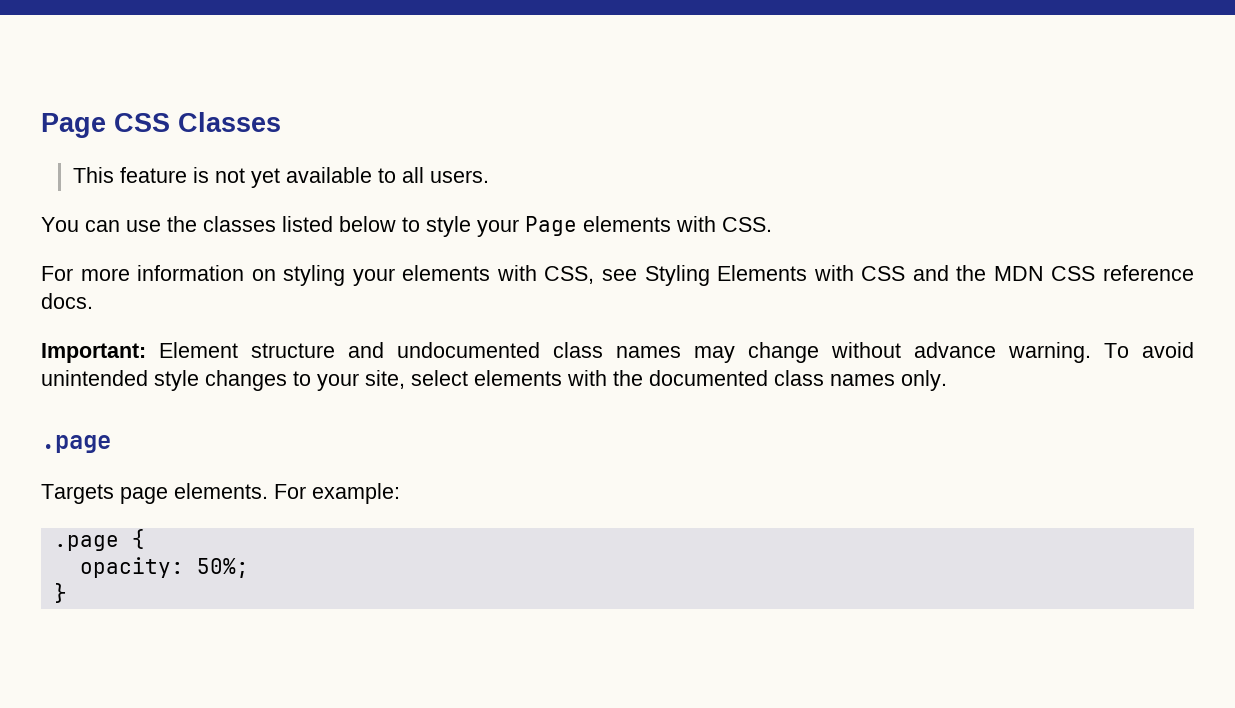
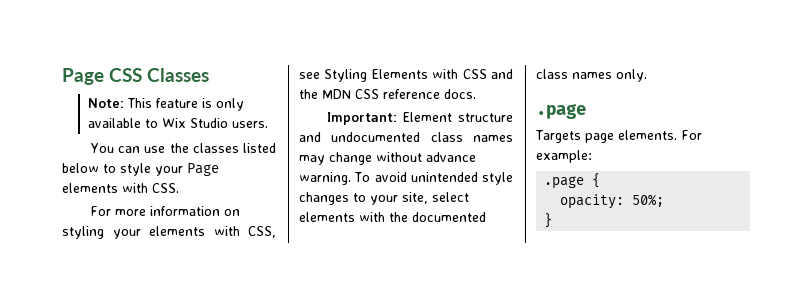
- This feature is not yet available to all users.
+ Note: This feature is only available to Wix Studio users.

